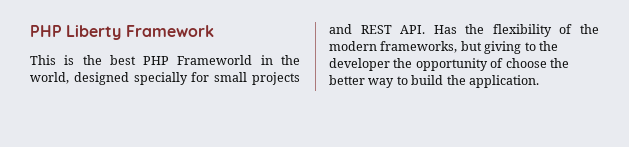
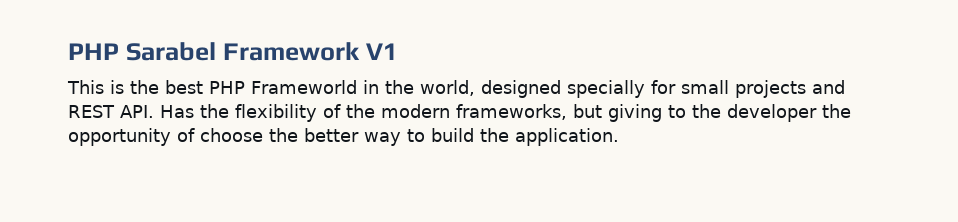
- PHP Liberty Framework
+ PHP Sarabel Framework V1

